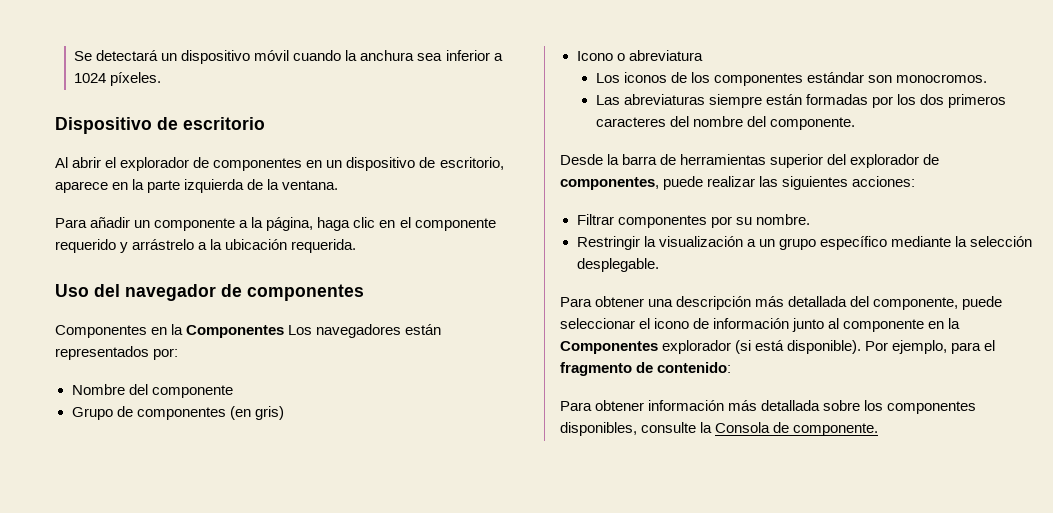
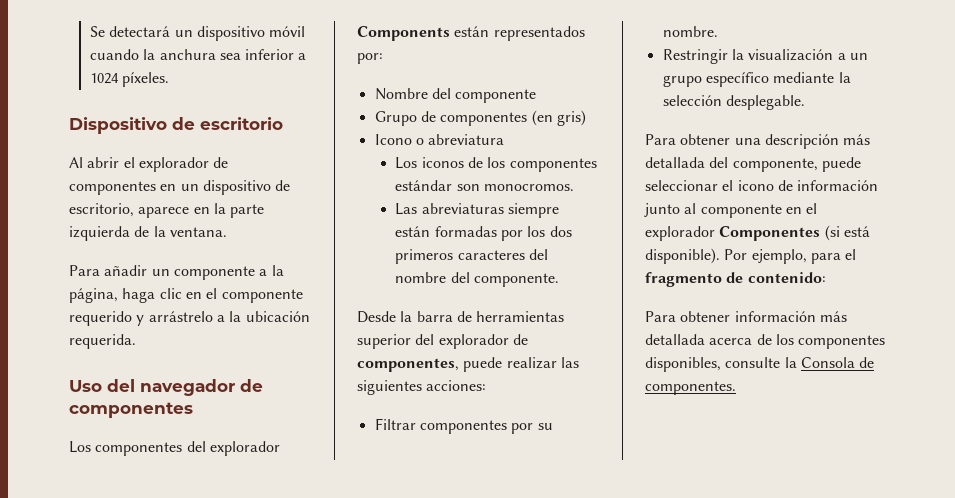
- Componentes en la Componentes Los navegadores están representados por:
+ Los componentes del explorador Components están representados por:
- Para obtener una descripción más detallada del componente, puede seleccionar el icono de información junto al componente en la Componentes explorador (si está disponible).
+ Para obtener una descripción más detallada del componente, puede seleccionar el icono de información junto al componente en el explorador Componentes (si está disponible).
- Para obtener información más detallada sobre los componentes disponibles, consulte la Consola de componente.
+ Para obtener información más detallada acerca de los componentes disponibles, consulte la Consola de componentes.

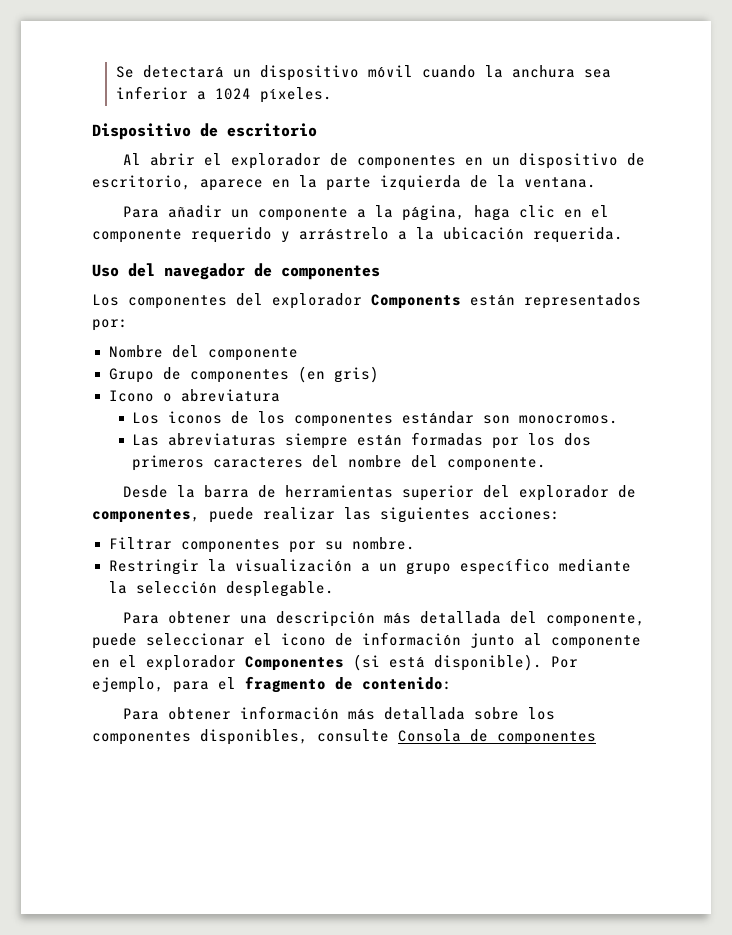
- Para obtener información más detallada acerca de los componentes disponibles, consulte la Consola de componentes.
+ Para obtener información más detallada sobre los componentes disponibles, consulte Consola de componentes

